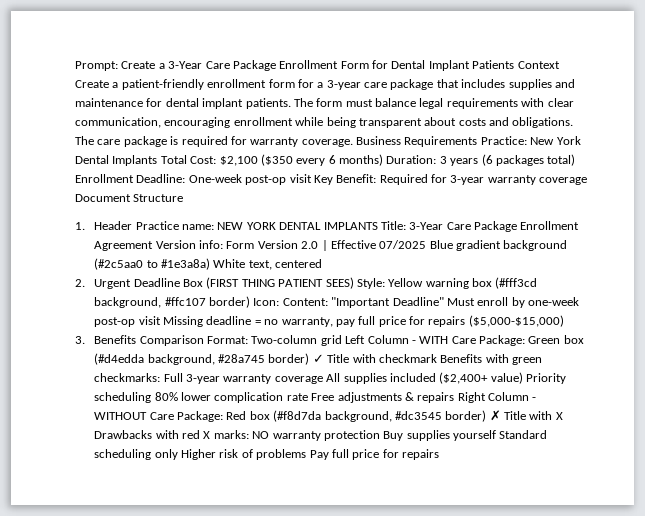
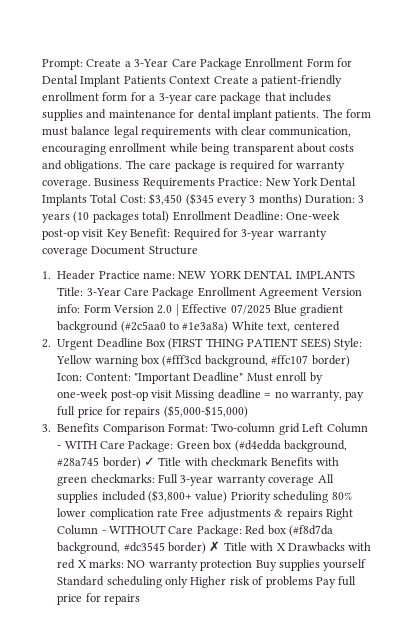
- Business Requirements Practice: New York Dental Implants Total Cost: $2,100 ($350 every 6 months) Duration: 3 years (6 packages total) Enrollment Deadline: One-week post-op visit Key Benefit: Required for 3-year warranty coverage Document Structure
+ Business Requirements Practice: New York Dental Implants Total Cost: $3,450 ($345 every 3 months) Duration: 3 years (10 packages total) Enrollment Deadline: One-week post-op visit Key Benefit: Required for 3-year warranty coverage Document Structure
- Full 3-year warranty coverage All supplies included ($2,400+ value) Priority scheduling 80% lower complication rate Free adjustments & repairs Right Column - WITHOUT Care Package:
+ Full 3-year warranty coverage All supplies included ($3,800+ value) Priority scheduling 80% lower complication rate Free adjustments & repairs Right Column - WITHOUT Care Package:

